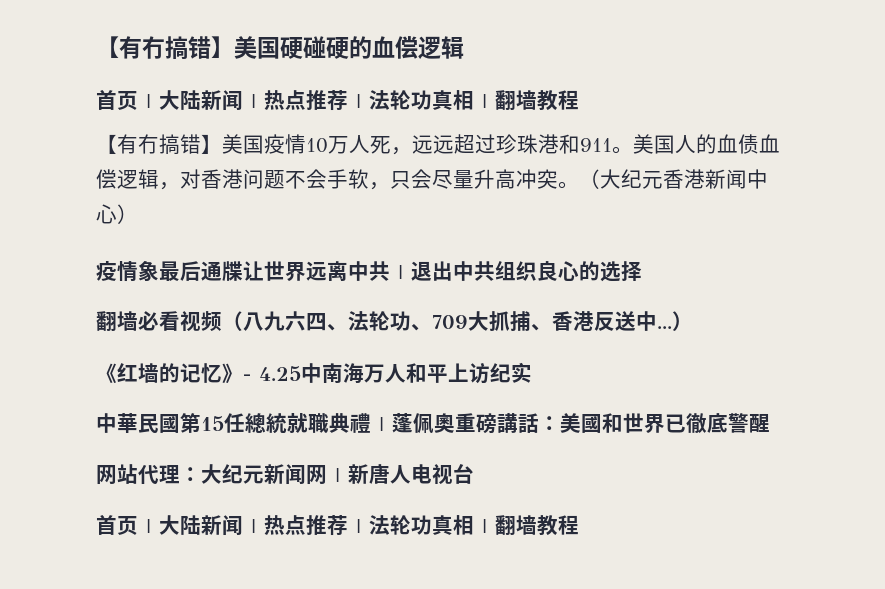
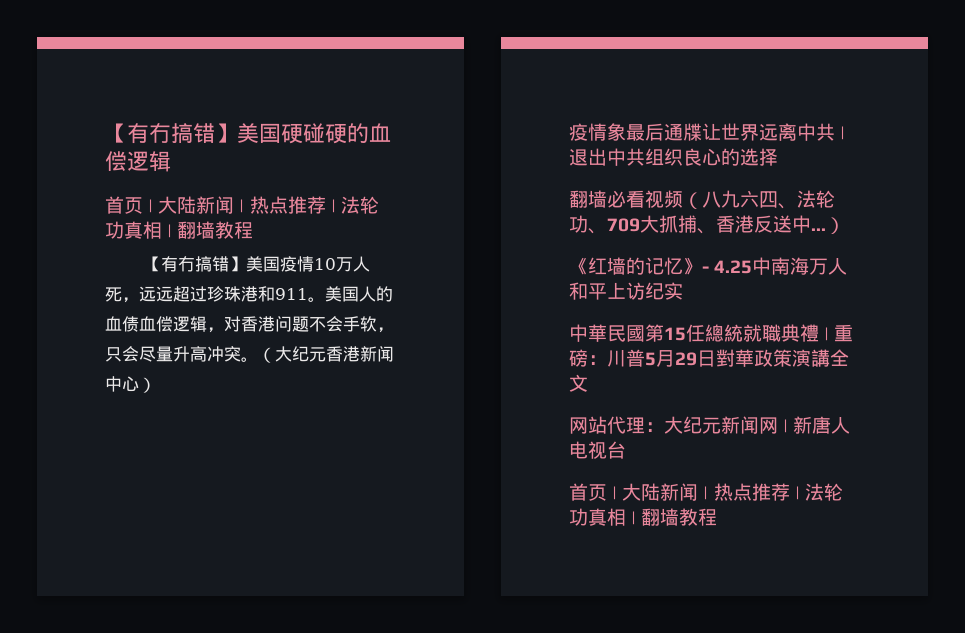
- 中華民國第15任總統就職典禮 | 蓬佩奧重磅講話：美國和世界已徹底警醒
+ 中華民國第15任總統就職典禮 | 重磅：川普5月29日對華政策演講全文

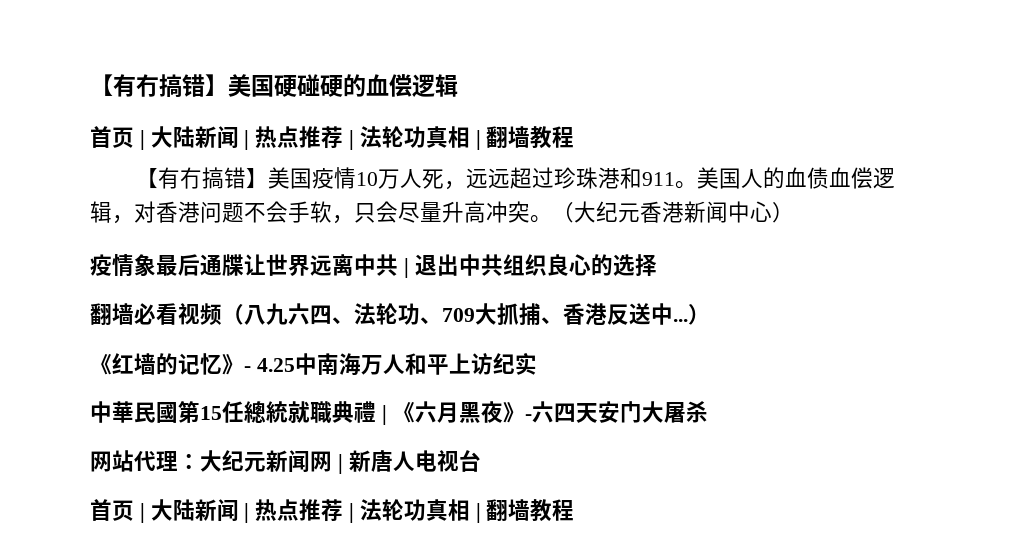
- 中華民國第15任總統就職典禮 | 重磅：川普5月29日對華政策演講全文
+ 中華民國第15任總統就職典禮 | 《六月黑夜》-六四天安门大屠杀

